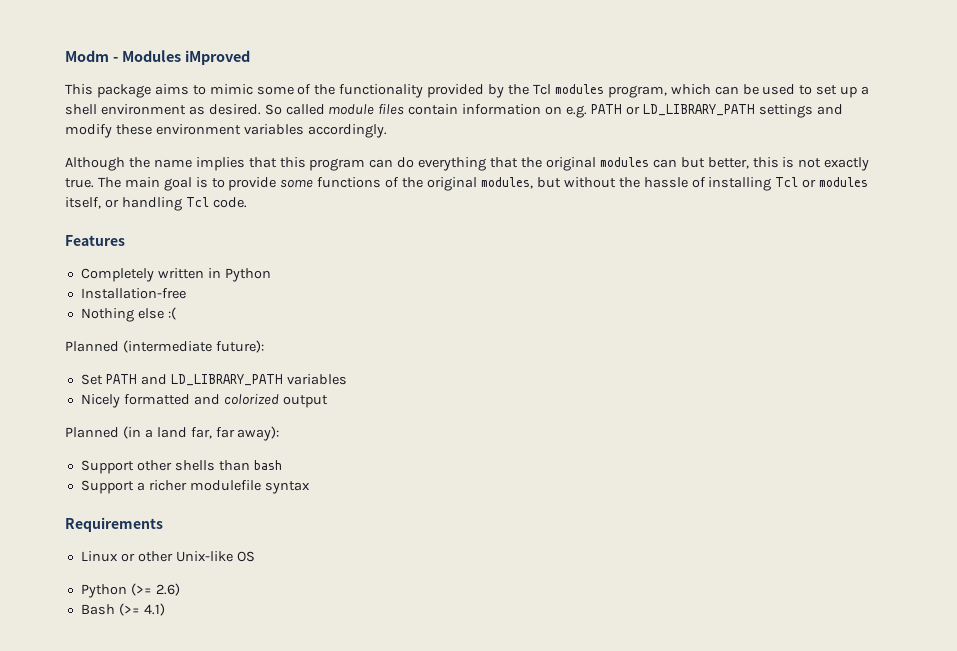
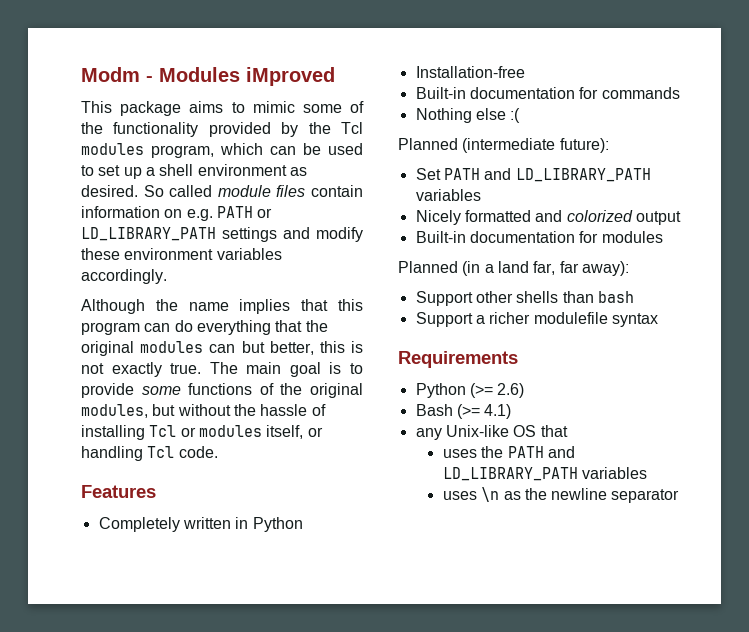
+ Built-in documentation for commands
+ Built-in documentation for modules
- Linux or other Unix-like OS
+ any Unix-like OS that
+ uses the PATH and LD_LIBRARY_PATH variables
+ uses \n as the newline separator

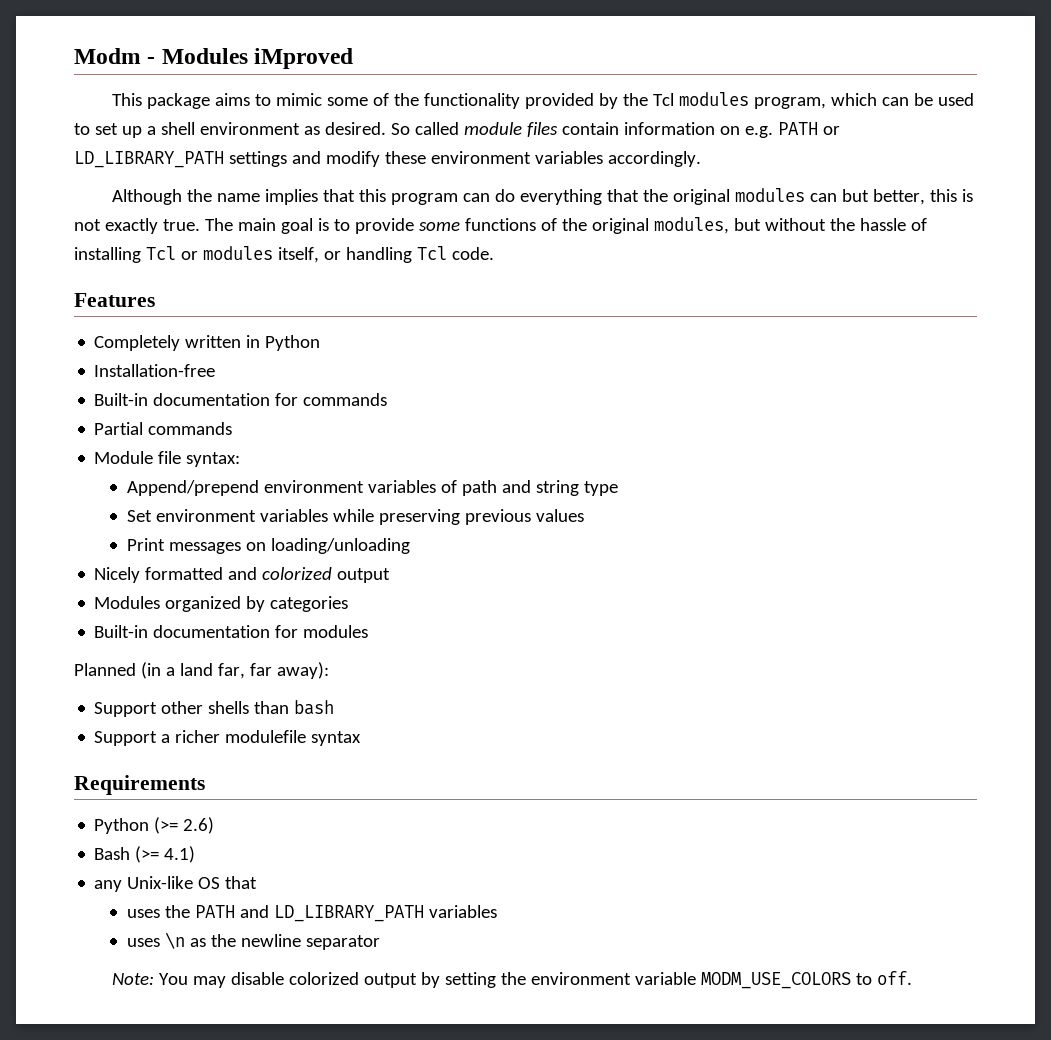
- Nothing else :(
- Planned (intermediate future):
- Set PATH and LD_LIBRARY_PATH variables
+ Partial commands
+ Module file syntax:
+ Append/prepend environment variables of path and string type
+ Set environment variables while preserving previous values
+ Print messages on loading/unloading
+ Modules organized by categories
+ Note: You may disable colorized output by setting the environment variable MODM_USE_COLORS to off.

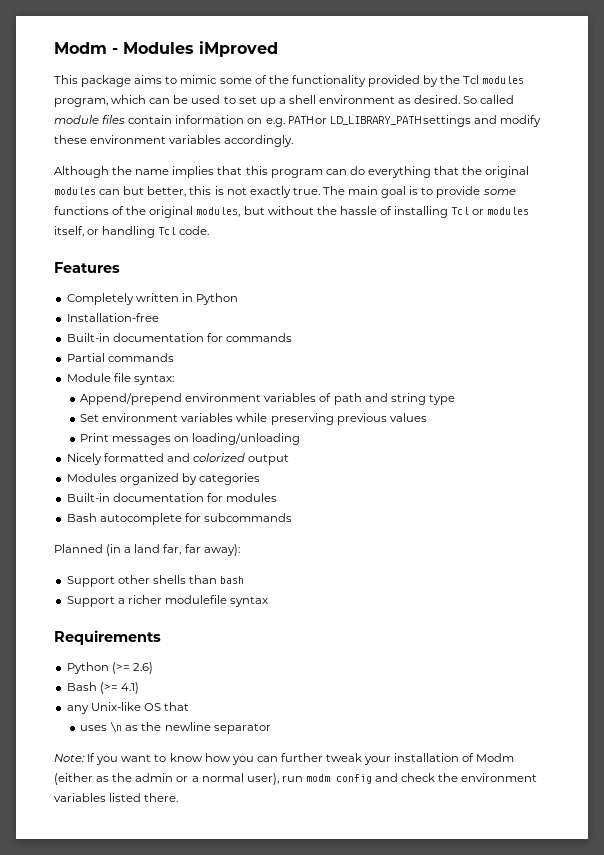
+ Bash autocomplete for subcommands
- uses the PATH and LD_LIBRARY_PATH variables
- Note: You may disable colorized output by setting the environment variable MODM_USE_COLORS to off.
+ Note: If you want to know how you can further tweak your installation of Modm (either as the admin or a normal user), run modm config and check the environment variables listed there.

